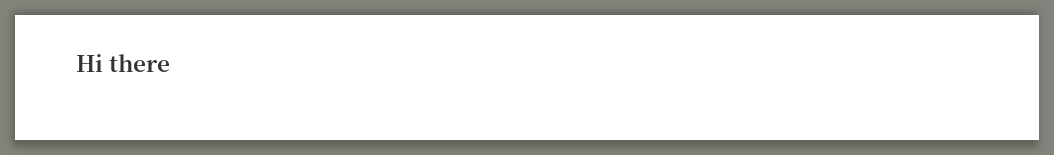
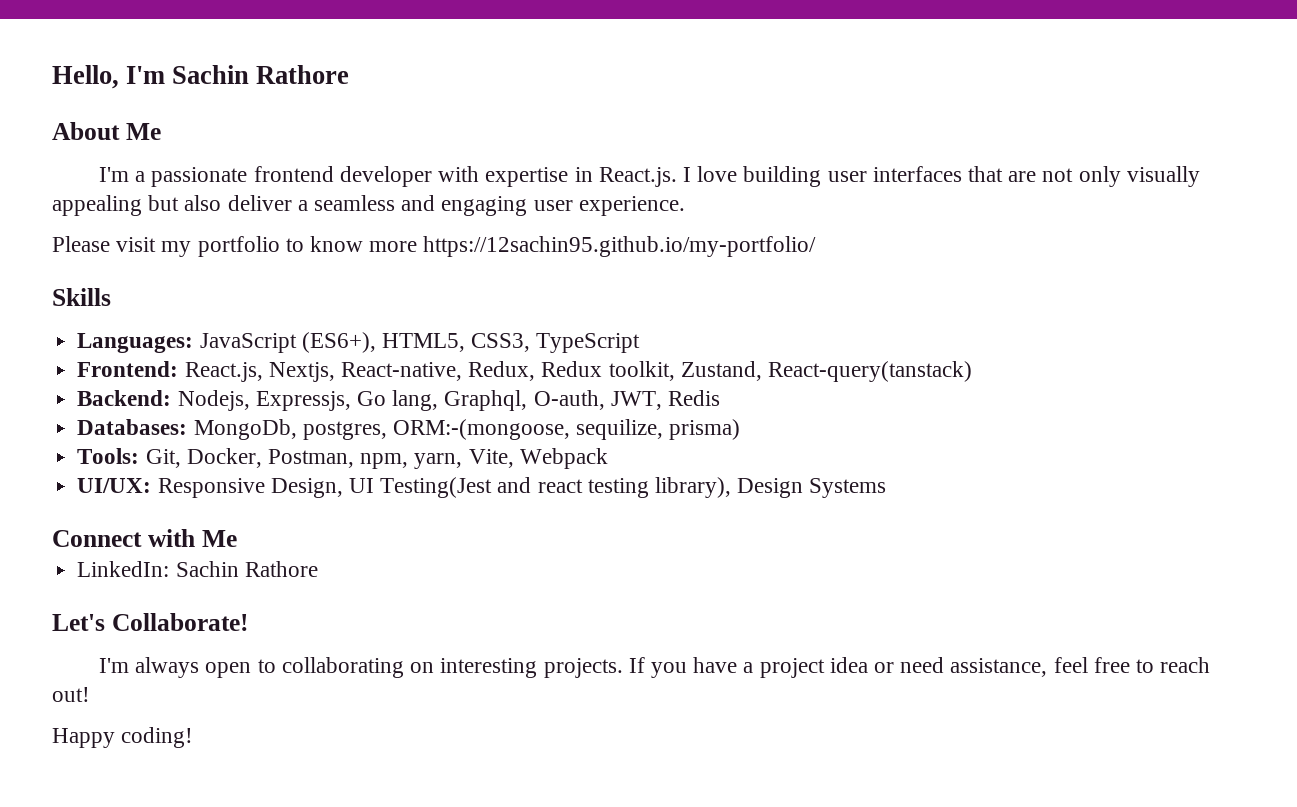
- Hi there
+ Hello, I'm Sachin Rathore
+ About Me
+ I'm a passionate frontend developer with expertise in React.js. I love building user interfaces that are not only visually appealing but also deliver a seamless and engaging user experience.
+ Please visit my portfolio to know more https://12sachin95.github.io/my-portfolio/
+ Skills
+ Languages: JavaScript (ES6+), HTML5, CSS3, TypeScript
+ Frontend: React.js, Nextjs, React-native, Redux, Redux toolkit, Zustand, React-query(tanstack)
+ Backend: Nodejs, Expressjs, Go lang, Graphql, O-auth, JWT, Redis
+ Databases: MongoDb, postgres, ORM:-(mongoose, sequilize, prisma)
+ Tools: Git, Docker, Postman, npm, yarn, Vite, Webpack
+ UI/UX: Responsive Design, UI Testing(Jest and react testing library), Design Systems
+ Connect with Me
+ LinkedIn: Sachin Rathore
+ Let's Collaborate!
+ I'm always open to collaborating on interesting projects. If you have a project idea or need assistance, feel free to reach out!
+ Happy coding!

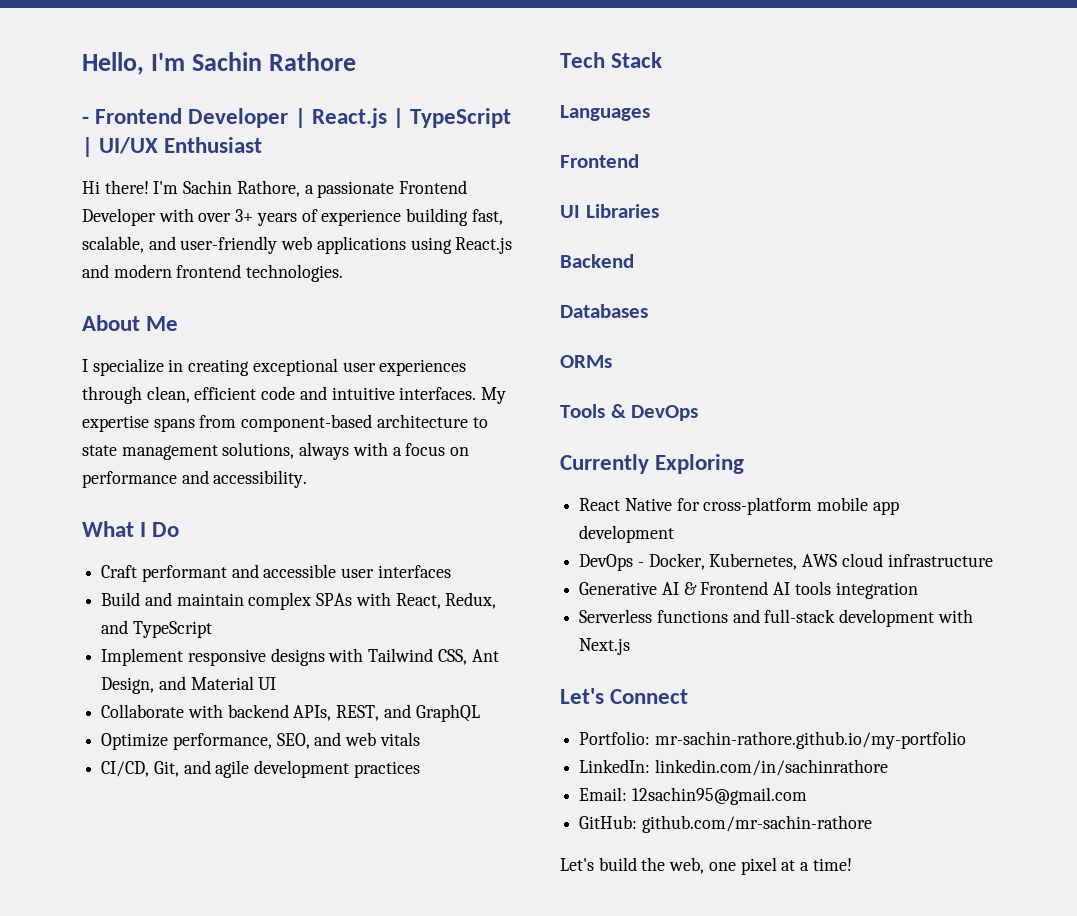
+ - Frontend Developer | React.js | TypeScript | UI/UX Enthusiast
+ Hi there! I'm Sachin Rathore, a passionate Frontend Developer with over 3+ years of experience building fast, scalable, and user-friendly web applications using React.js and modern frontend technologies.
  About Me
- I'm a passionate frontend developer with expertise in React.js. I love building user interfaces that are not only visually appealing but also deliver a seamless and engaging user experience.
- Please visit my portfolio to know more https://12sachin95.github.io/my-portfolio/
- Skills
- Languages: JavaScript (ES6+), HTML5, CSS3, TypeScript
- Frontend: React.js, Nextjs, React-native, Redux, Redux toolkit, Zustand, React-query(tanstack)
- Backend: Nodejs, Expressjs, Go lang, Graphql, O-auth, JWT, Redis
- Databases: MongoDb, postgres, ORM:-(mongoose, sequilize, prisma)
- Tools: Git, Docker, Postman, npm, yarn, Vite, Webpack
- UI/UX: Responsive Design, UI Testing(Jest and react testing library), Design Systems
- Connect with Me
+ I specialize in creating exceptional user experiences through clean, efficient code and intuitive interfaces. My expertise spans from component-based architecture to state management solutions, always with a focus on performance and accessibility.
+ What I Do
+ Craft performant and accessible user interfaces
+ Build and maintain complex SPAs with React, Redux, and TypeScript
+ Implement responsive designs with Tailwind CSS, Ant Design, and Material UI
+ Collaborate with backend APIs, REST, and GraphQL
+ Optimize performance, SEO, and web vitals
+ CI/CD, Git, and agile development practices
+ Tech Stack
+ Languages
+ Frontend
+ UI Libraries
+ Backend
+ Databases
+ ORMs
+ Tools & DevOps
+ Currently Exploring
+ React Native for cross-platform mobile app development
+ DevOps - Docker, Kubernetes, AWS cloud infrastructure
+ Generative AI & Frontend AI tools integration
+ Serverless functions and full-stack development with Next.js
+ Let's Connect
+ Portfolio: mr-sachin-rathore.github.io/my-portfolio
- LinkedIn: Sachin Rathore
- Let's Collaborate!
- I'm always open to collaborating on interesting projects. If you have a project idea or need assistance, feel free to reach out!
- Happy coding!
+ LinkedIn: linkedin.com/in/sachinrathore
+ Email: 12sachin95@gmail.com
+ GitHub: github.com/mr-sachin-rathore
+ Let's build the web, one pixel at a time!

